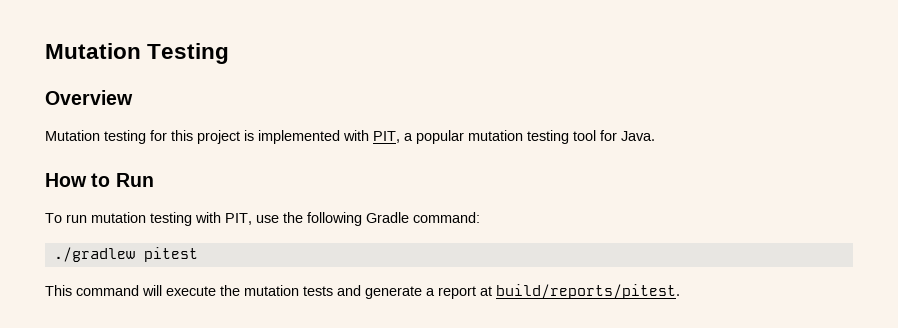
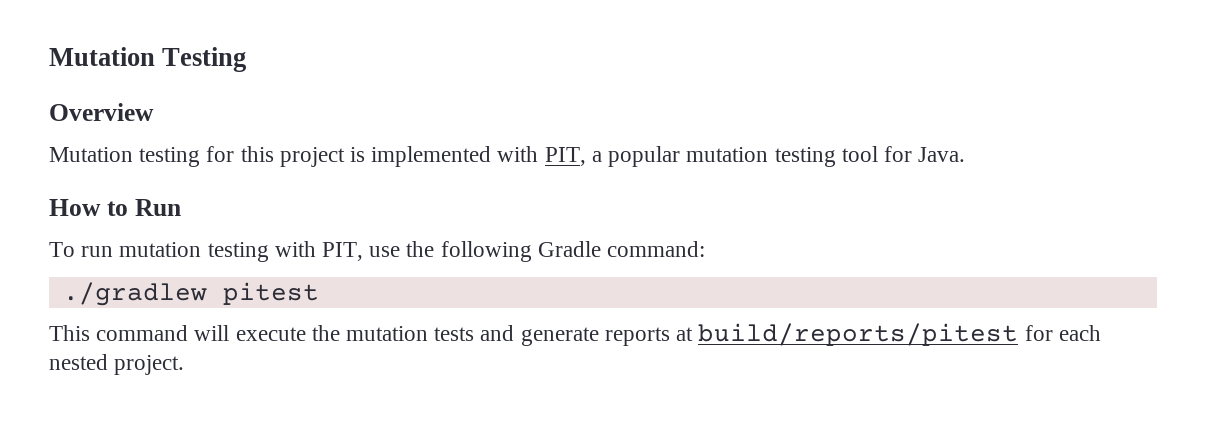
- This command will execute the mutation tests and generate a report at build/reports/pitest.
+ This command will execute the mutation tests and generate reports at build/reports/pitest for each nested project.

